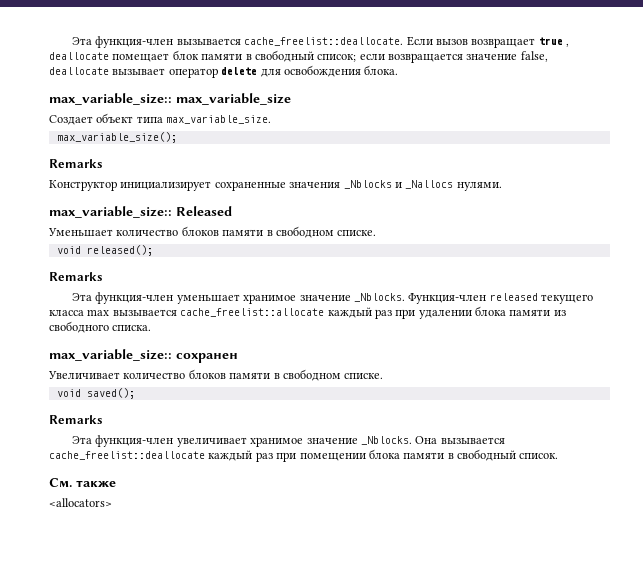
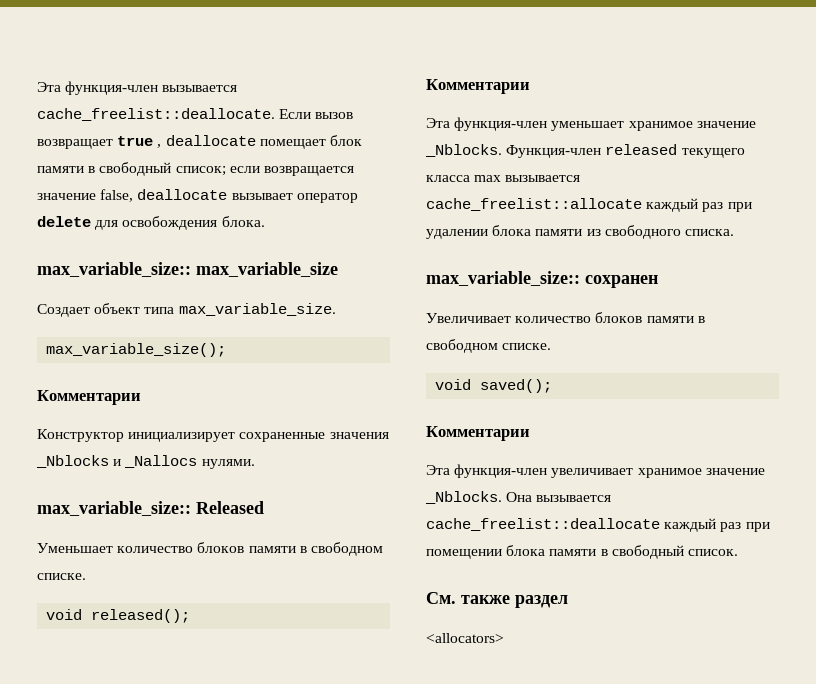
  max_variable_size();
- Remarks
+ Комментарии
  void released();
- Remarks
+ Комментарии
  void saved();
- Remarks
+ Комментарии
- См. также
+ См. также раздел

